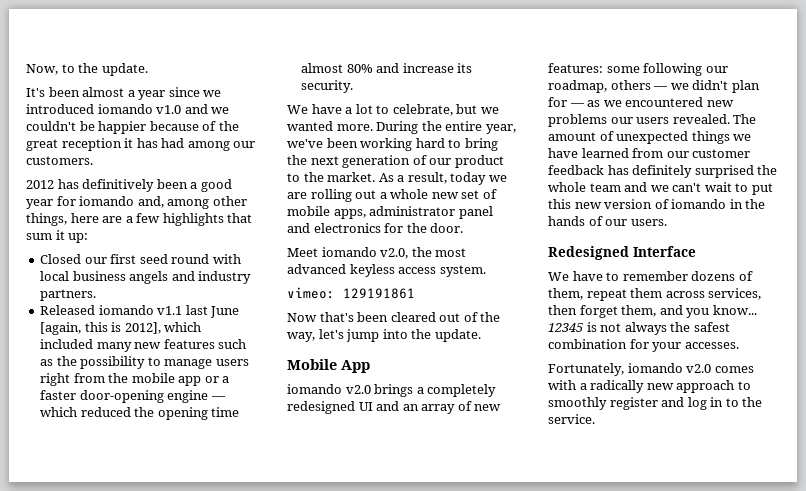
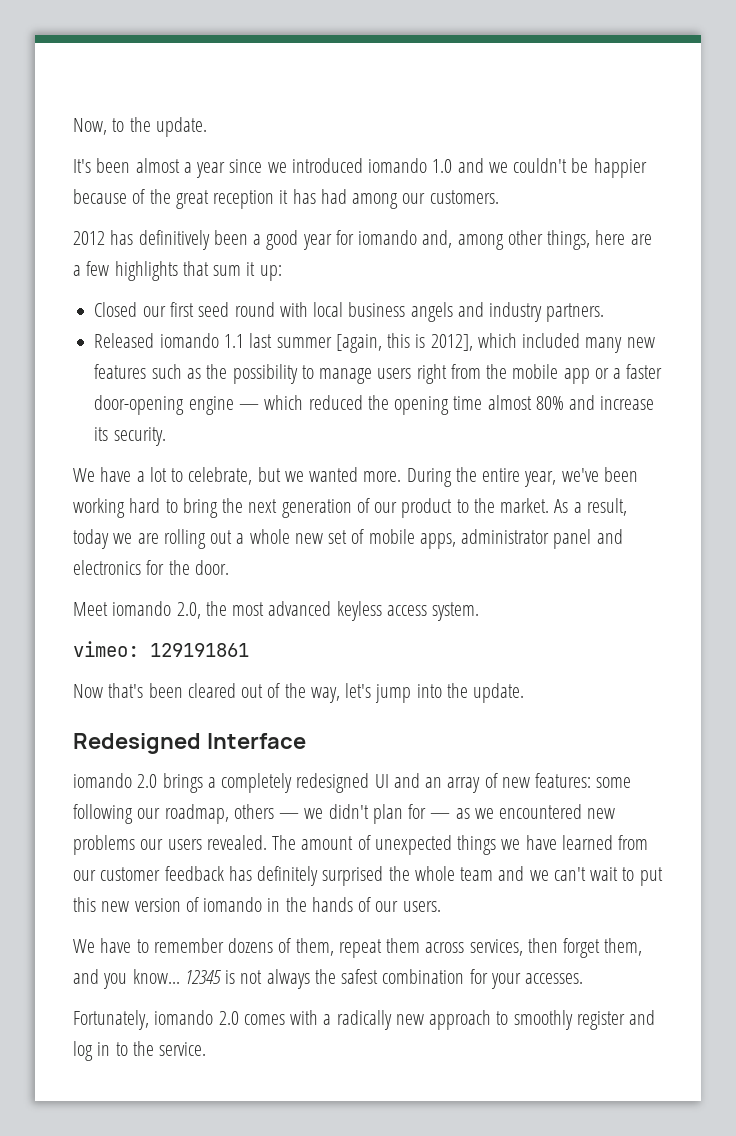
- It's been almost a year since we introduced iomando v1.0 and we couldn't be happier because of the great reception it has had among our customers.
+ It's been almost a year since we introduced iomando 1.0 and we couldn't be happier because of the great reception it has had among our customers.
- Released iomando v1.1 last June [again, this is 2012], which included many new features such as the possibility to manage users right from the mobile app or a faster door-opening engine — which reduced the opening time almost 80% and increase its security.
+ Released iomando 1.1 last summer [again, this is 2012], which included many new features such as the possibility to manage users right from the mobile app or a faster door-opening engine — which reduced the opening time almost 80% and increase its security.
- Meet iomando v2.0, the most advanced keyless access system.
+ Meet iomando 2.0, the most advanced keyless access system.
- Mobile App
- iomando v2.0 brings a completely redesigned UI and an array of new features: some following our roadmap, others — we didn't plan for — as we encountered new problems our users revealed.
+ Redesigned Interface
+ iomando 2.0 brings a completely redesigned UI and an array of new features: some following our roadmap, others — we didn't plan for — as we encountered new problems our users revealed.
- Redesigned Interface
- Fortunately, iomando v2.0 comes with a radically new approach to smoothly register and log in to the service.
+ Fortunately, iomando 2.0 comes with a radically new approach to smoothly register and log in to the service.

